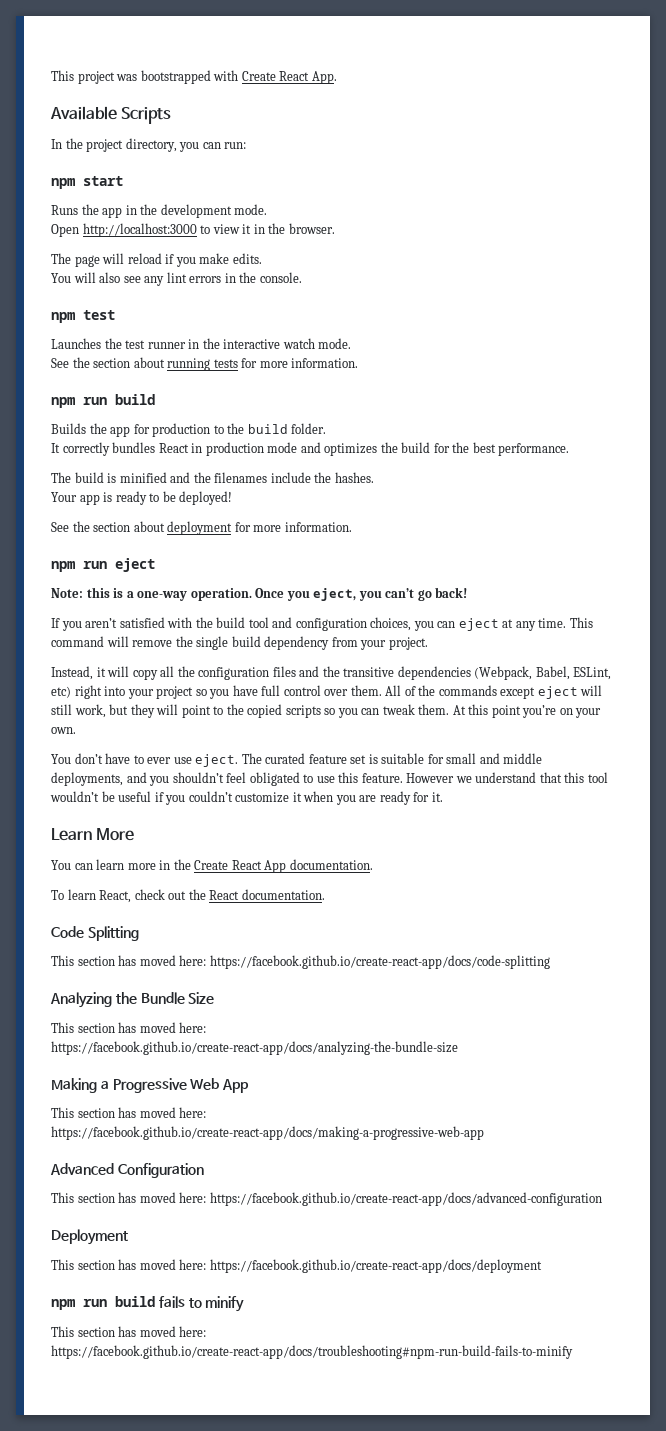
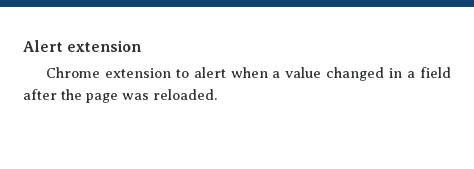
- This project was bootstrapped with Create React App.
- Available Scripts
- In the project directory, you can run:
- npm start
- Runs the app in the development mode.
- Open http://localhost:3000 to view it in the browser.
- The page will reload if you make edits.
- You will also see any lint errors in the console.
- npm test
- Launches the test runner in the interactive watch mode.
- See the section about running tests for more information.
- npm run build
- Builds the app for production to the build folder.
- It correctly bundles React in production mode and optimizes the build for the best performance.
- The build is minified and the filenames include the hashes.
- Your app is ready to be deployed!
- See the section about deployment for more information.
- npm run eject
- Note: this is a one-way operation. Once you eject, you can’t go back!
- If you aren’t satisfied with the build tool and configuration choices, you can eject at any time. This command will remove the single build dependency from your project.
- Instead, it will copy all the configuration files and the transitive dependencies (Webpack, Babel, ESLint, etc) right into your project so you have full control over them. All of the commands except eject will still work, but they will point to the copied scripts so you can tweak them. At this point you’re on your own.
- You don’t have to ever use eject. The curated feature set is suitable for small and middle deployments, and you shouldn’t feel obligated to use this feature. However we understand that this tool wouldn’t be useful if you couldn’t customize it when you are ready for it.
- Learn More
- You can learn more in the Create React App documentation.
- To learn React, check out the React documentation.
- Code Splitting
- This section has moved here: https://facebook.github.io/create-react-app/docs/code-splitting
- Analyzing the Bundle Size
- This section has moved here: https://facebook.github.io/create-react-app/docs/analyzing-the-bundle-size
- Making a Progressive Web App
- This section has moved here: https://facebook.github.io/create-react-app/docs/making-a-progressive-web-app
- Advanced Configuration
- This section has moved here: https://facebook.github.io/create-react-app/docs/advanced-configuration
- Deployment
- This section has moved here: https://facebook.github.io/create-react-app/docs/deployment
- npm run build fails to minify
- This section has moved here: https://facebook.github.io/create-react-app/docs/troubleshooting#npm-run-build-fails-to-minify
+ Alert extension
+ Chrome extension to alert when a value changed in a field after the page was reloaded.

